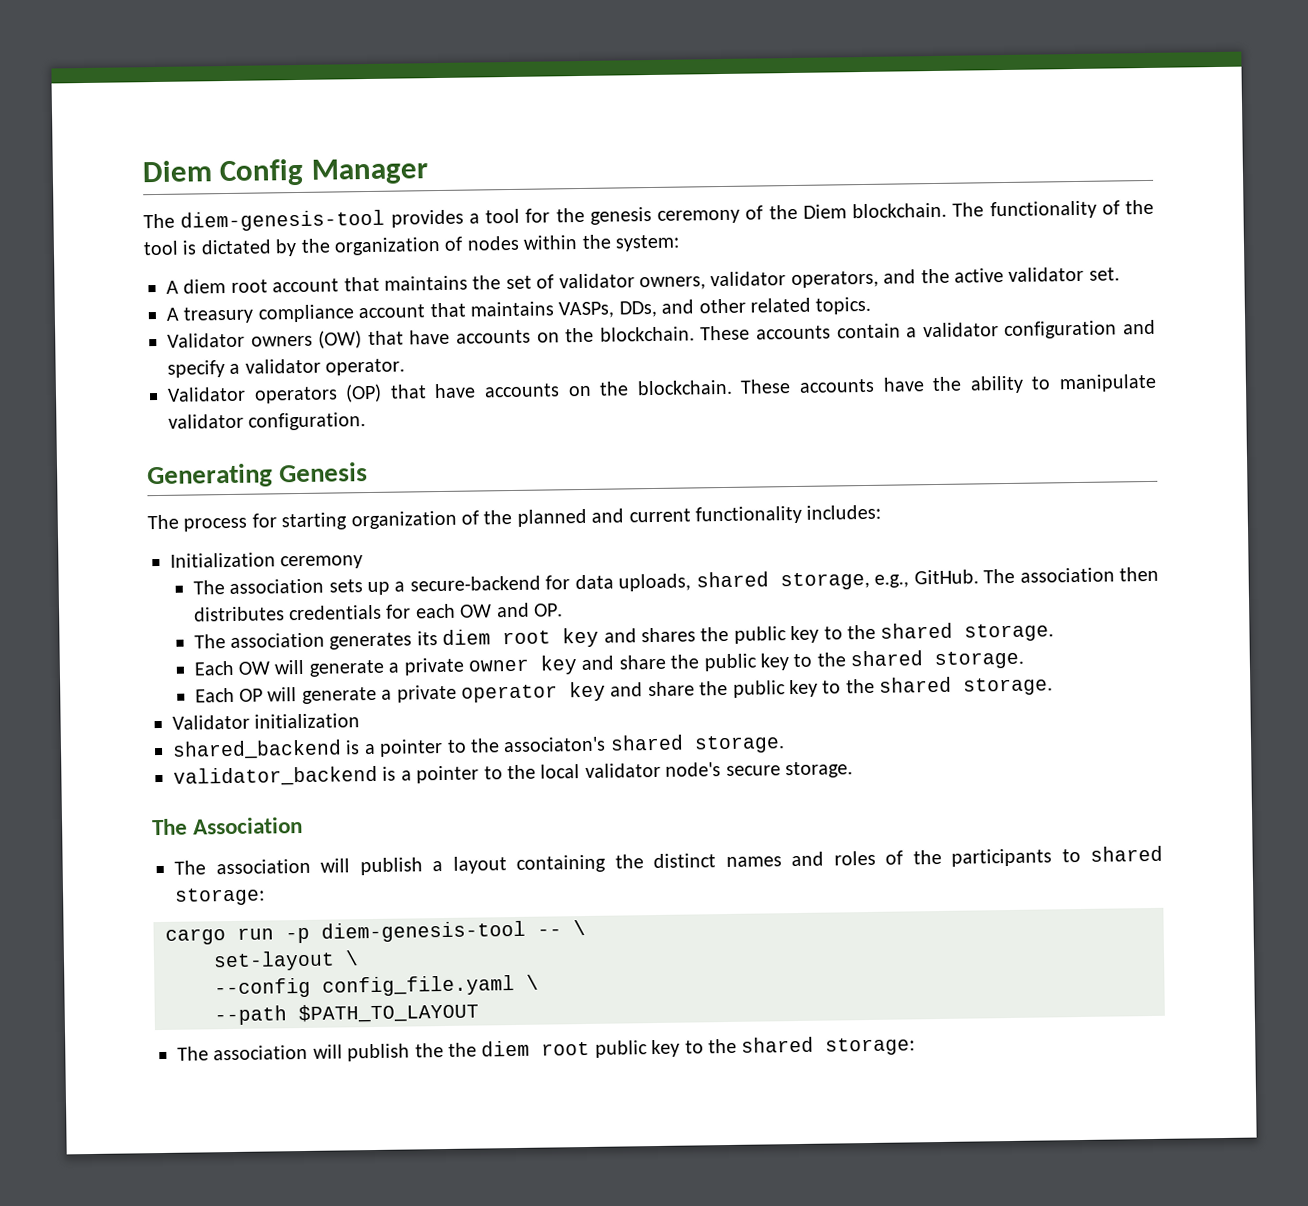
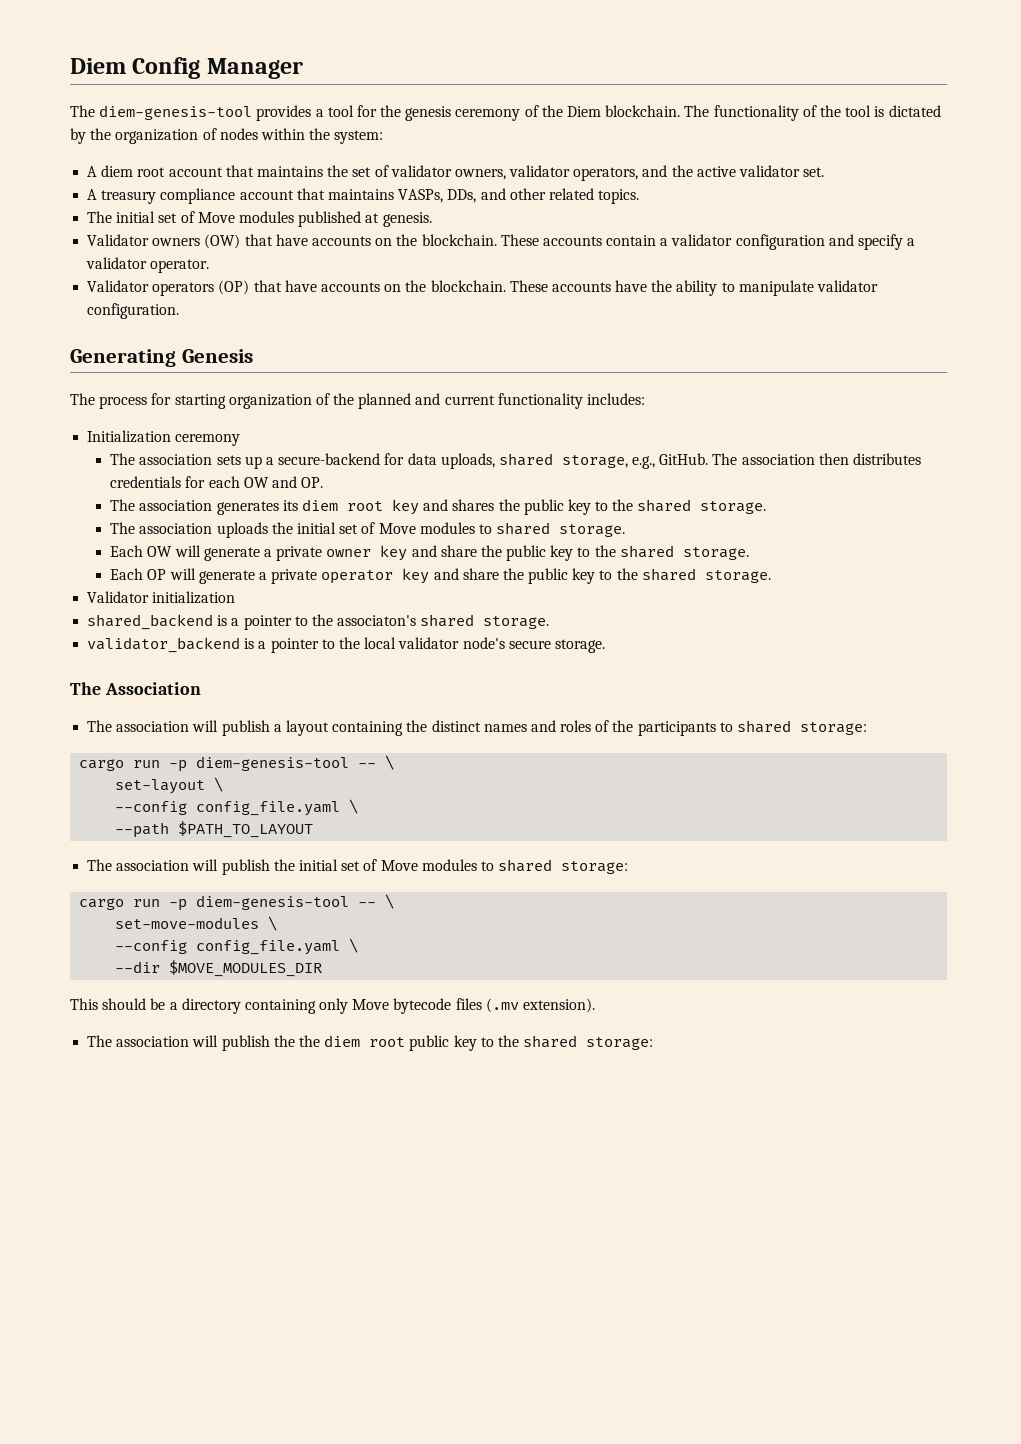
+ The initial set of Move modules published at genesis.
+ The association uploads the initial set of Move modules to shared storage.
+ The association will publish the initial set of Move modules to shared storage:
+ cargo run -p diem-genesis-tool -- \
+ set-move-modules \
+ --config config_file.yaml \
+ --dir $MOVE_MODULES_DIR
+ This should be a directory containing only Move bytecode files (.mv extension).

